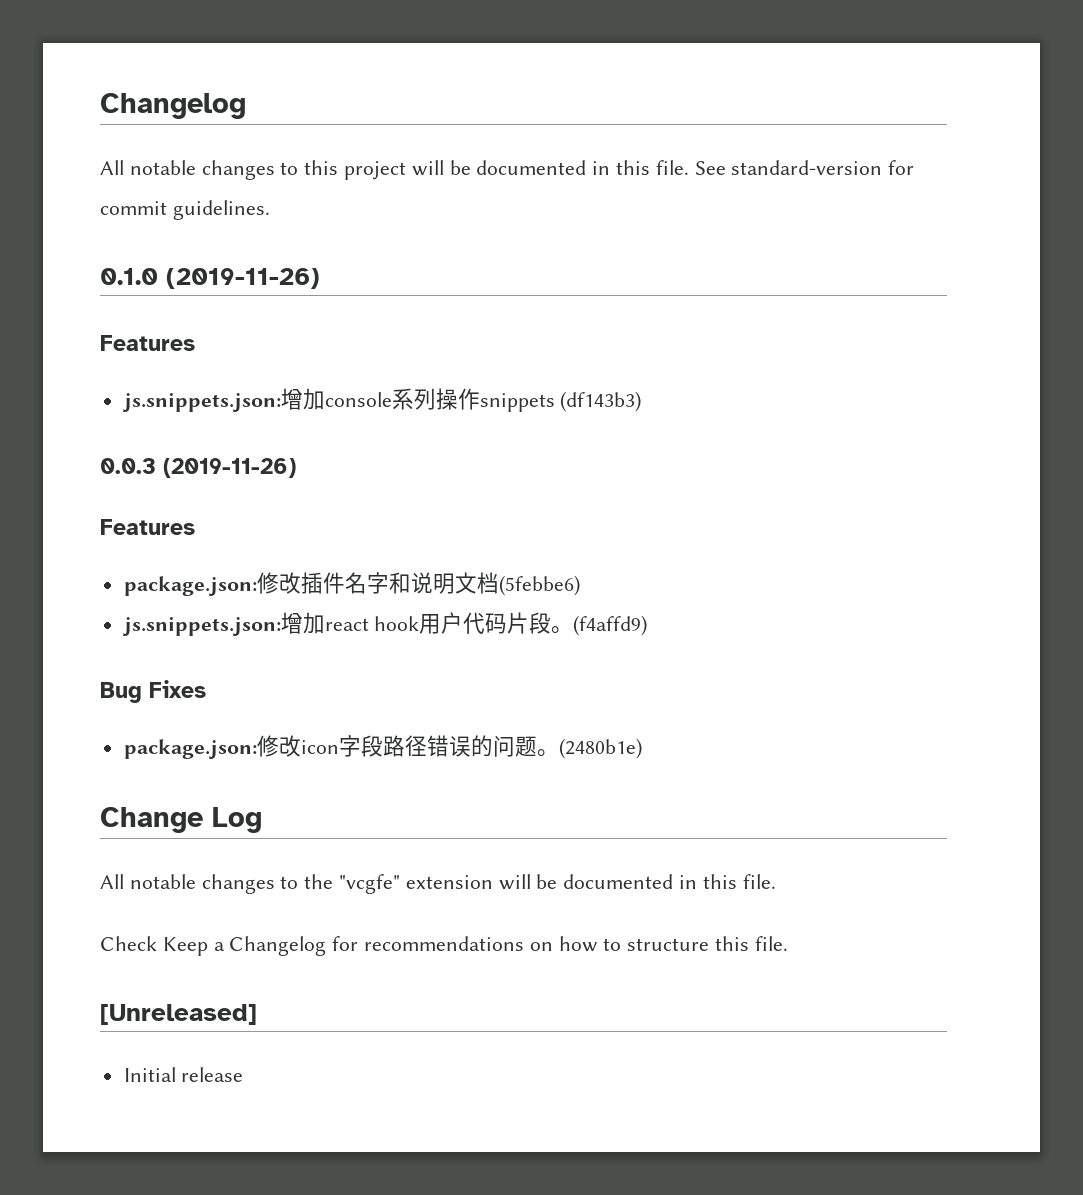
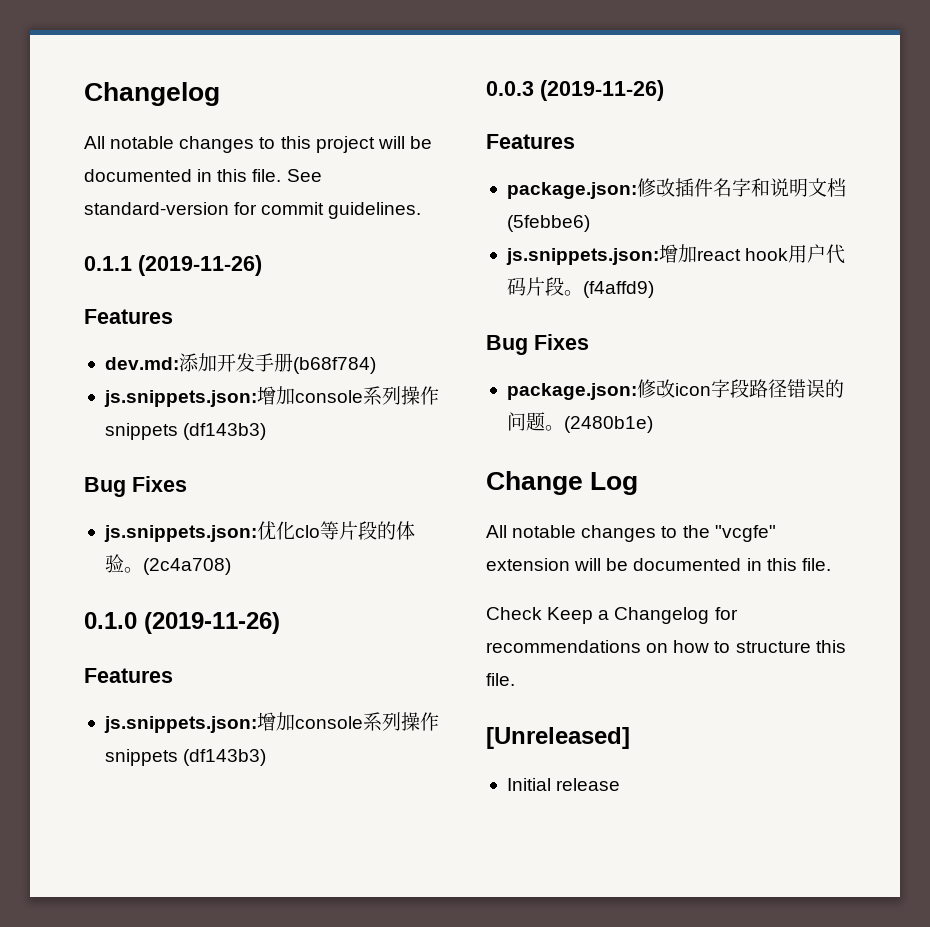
+ 0.1.1 (2019-11-26)
+ Features
+ dev.md:添加开发手册(b68f784)
+ js.snippets.json:增加console系列操作snippets (df143b3)
+ Bug Fixes
+ js.snippets.json:优化clo等片段的体验。(2c4a708)

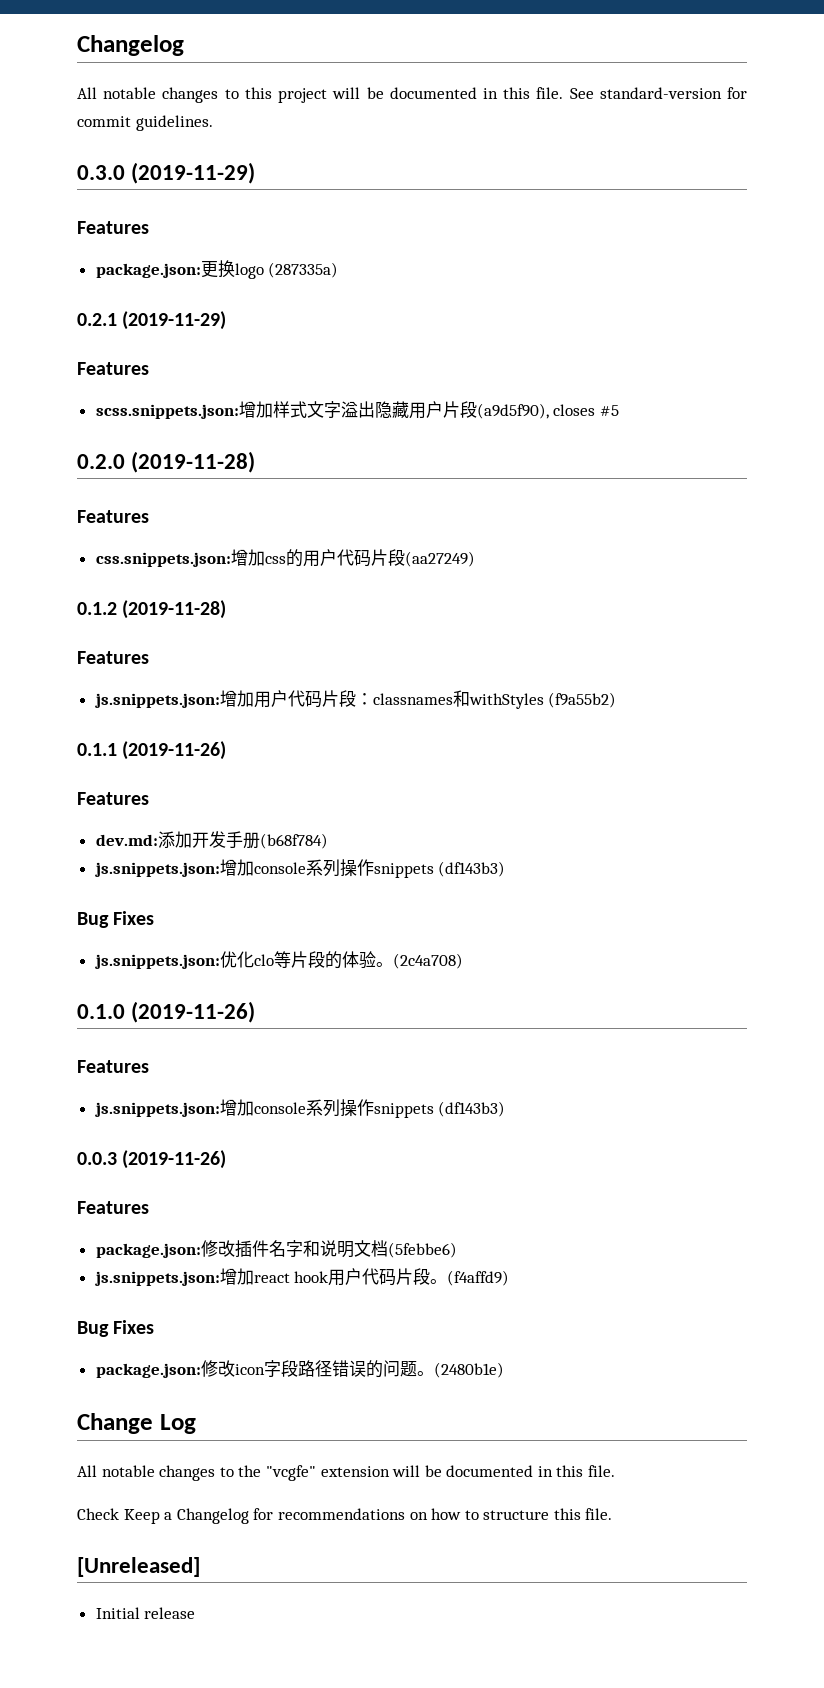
+ 0.3.0 (2019-11-29)
+ Features
+ package.json:更换logo (287335a)
+ 0.2.1 (2019-11-29)
+ Features
+ scss.snippets.json:增加样式文字溢出隐藏用户片段(a9d5f90), closes #5
+ 0.2.0 (2019-11-28)
+ Features
+ css.snippets.json:增加css的用户代码片段(aa27249)
+ 0.1.2 (2019-11-28)
+ Features
+ js.snippets.json:增加用户代码片段：classnames和withStyles (f9a55b2)

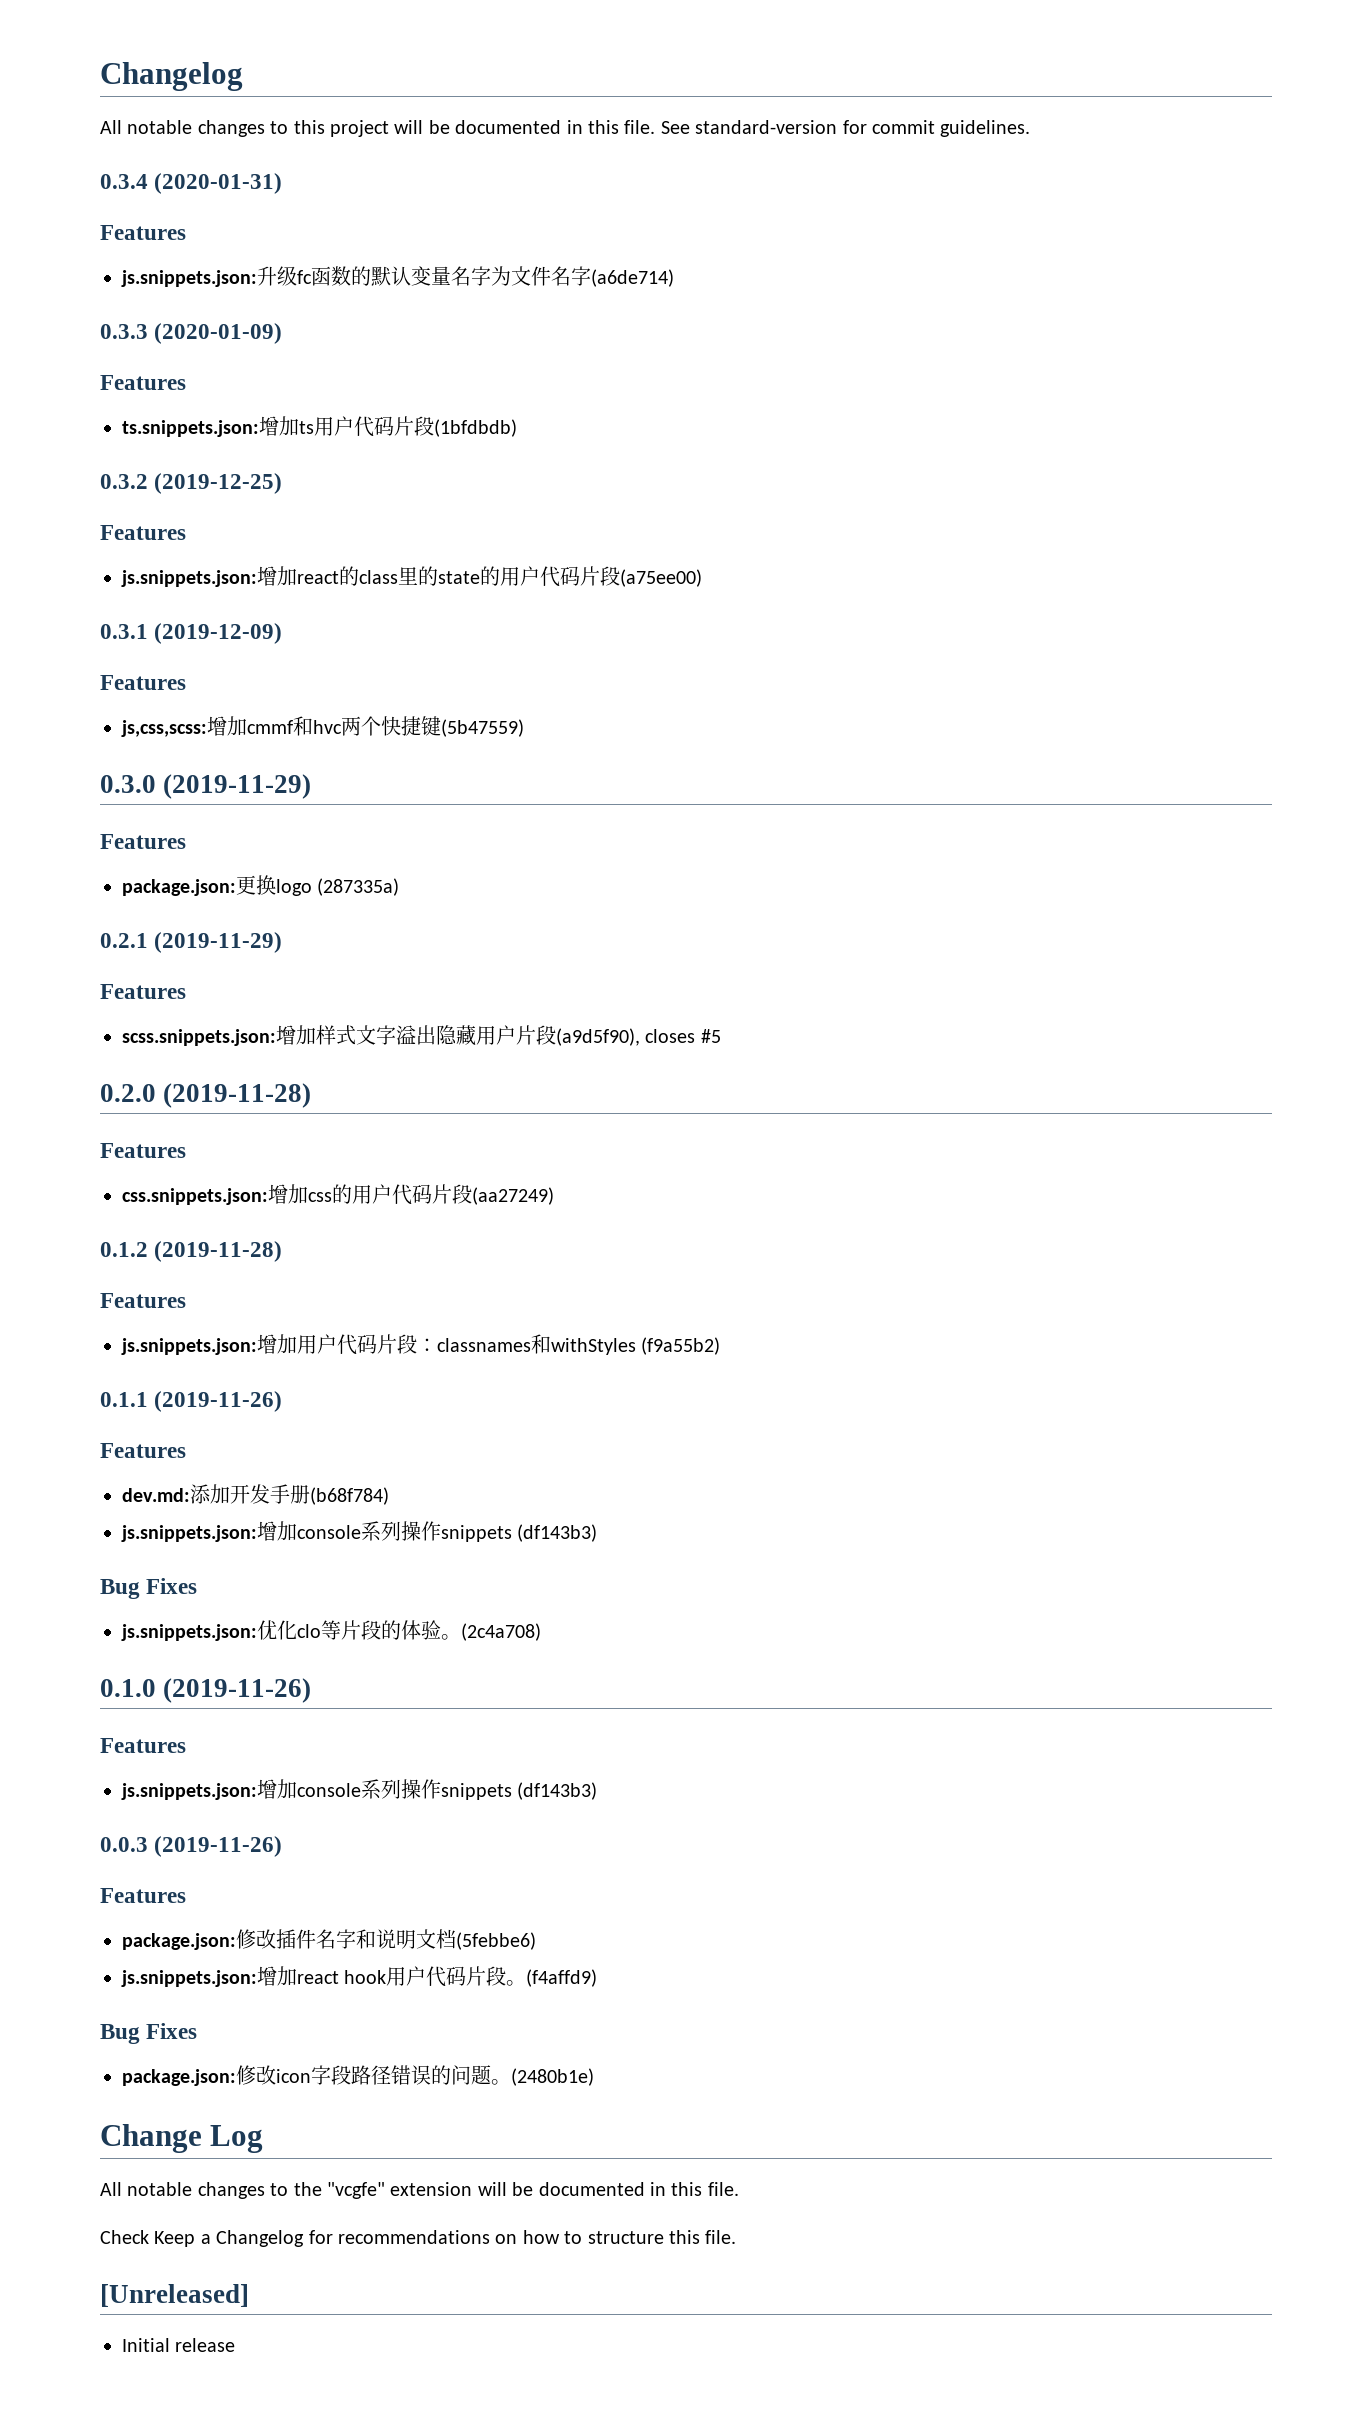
+ 0.3.4 (2020-01-31)
+ Features
+ js.snippets.json:升级fc函数的默认变量名字为文件名字(a6de714)
+ 0.3.3 (2020-01-09)
+ Features
+ ts.snippets.json:增加ts用户代码片段(1bfdbdb)
+ 0.3.2 (2019-12-25)
+ Features
+ js.snippets.json:增加react的class里的state的用户代码片段(a75ee00)
+ 0.3.1 (2019-12-09)
+ Features
+ js,css,scss:增加cmmf和hvc两个快捷键(5b47559)

